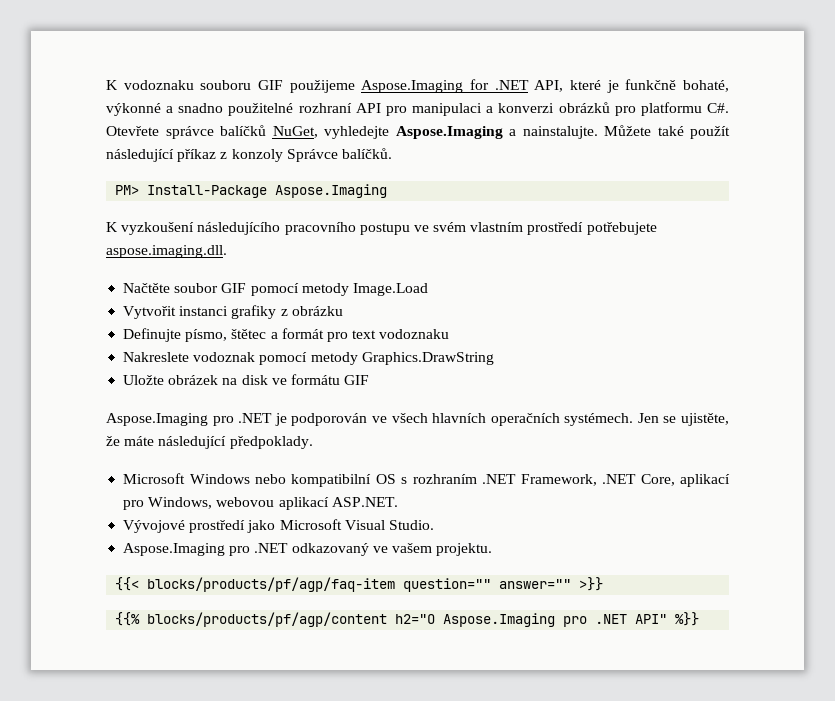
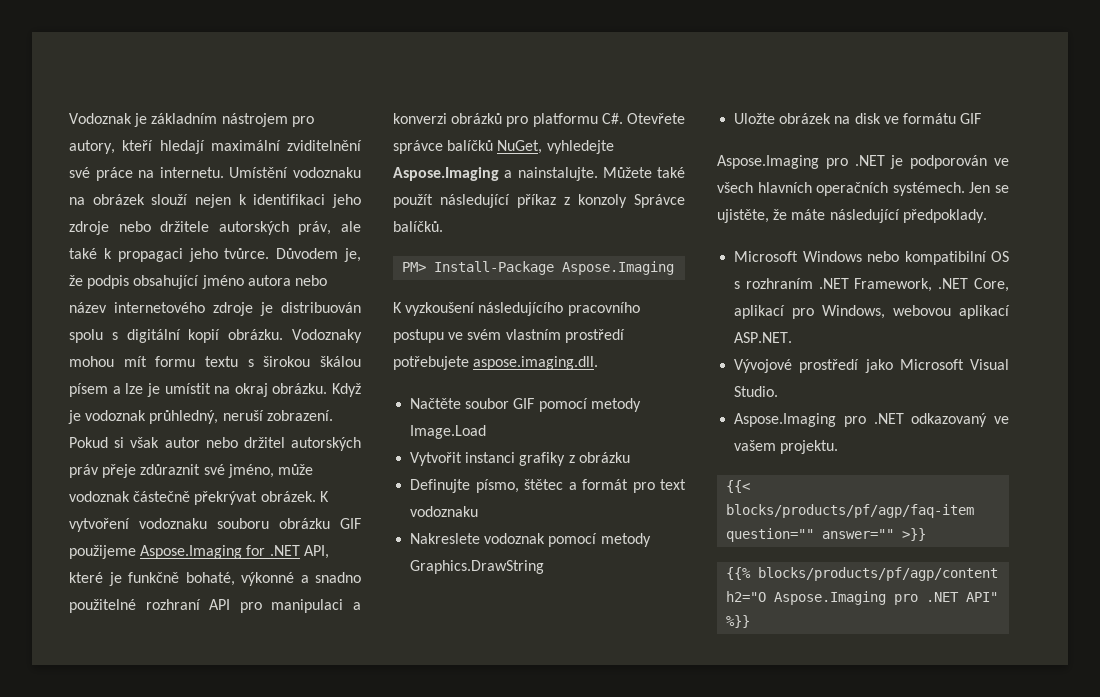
- K vodoznaku souboru GIF použijeme Aspose.Imaging for .NET API, které je funkčně bohaté, výkonné a snadno použitelné rozhraní API pro manipulaci a konverzi obrázků pro platformu C#. Otevřete správce balíčků NuGet, vyhledejte Aspose.Imaging a nainstalujte.
+ Vodoznak je základním nástrojem pro autory, kteří hledají maximální zviditelnění své práce na internetu. Umístění vodoznaku na obrázek slouží nejen k identifikaci jeho zdroje nebo držitele autorských práv, ale také k propagaci jeho tvůrce. Důvodem je, že podpis obsahující jméno autora nebo název internetového zdroje je distribuován spolu s digitální kopií obrázku. Vodoznaky mohou mít formu textu s širokou škálou písem a lze je umístit na okraj obrázku. Když je vodoznak průhledný, neruší zobrazení. Pokud si však autor nebo držitel autorských práv přeje zdůraznit své jméno, může vodoznak částečně překrývat obrázek. K vytvoření vodoznaku souboru obrázku GIF použijeme Aspose.Imaging for .NET API, které je funkčně bohaté, výkonné a snadno použitelné rozhraní API pro manipulaci a konverzi obrázků pro platformu C#. Otevřete správce balíčků NuGet, vyhledejte Aspose.Imaging a nainstalujte.

